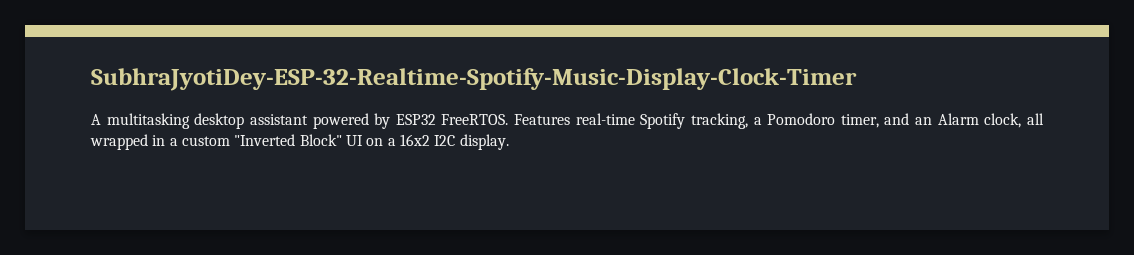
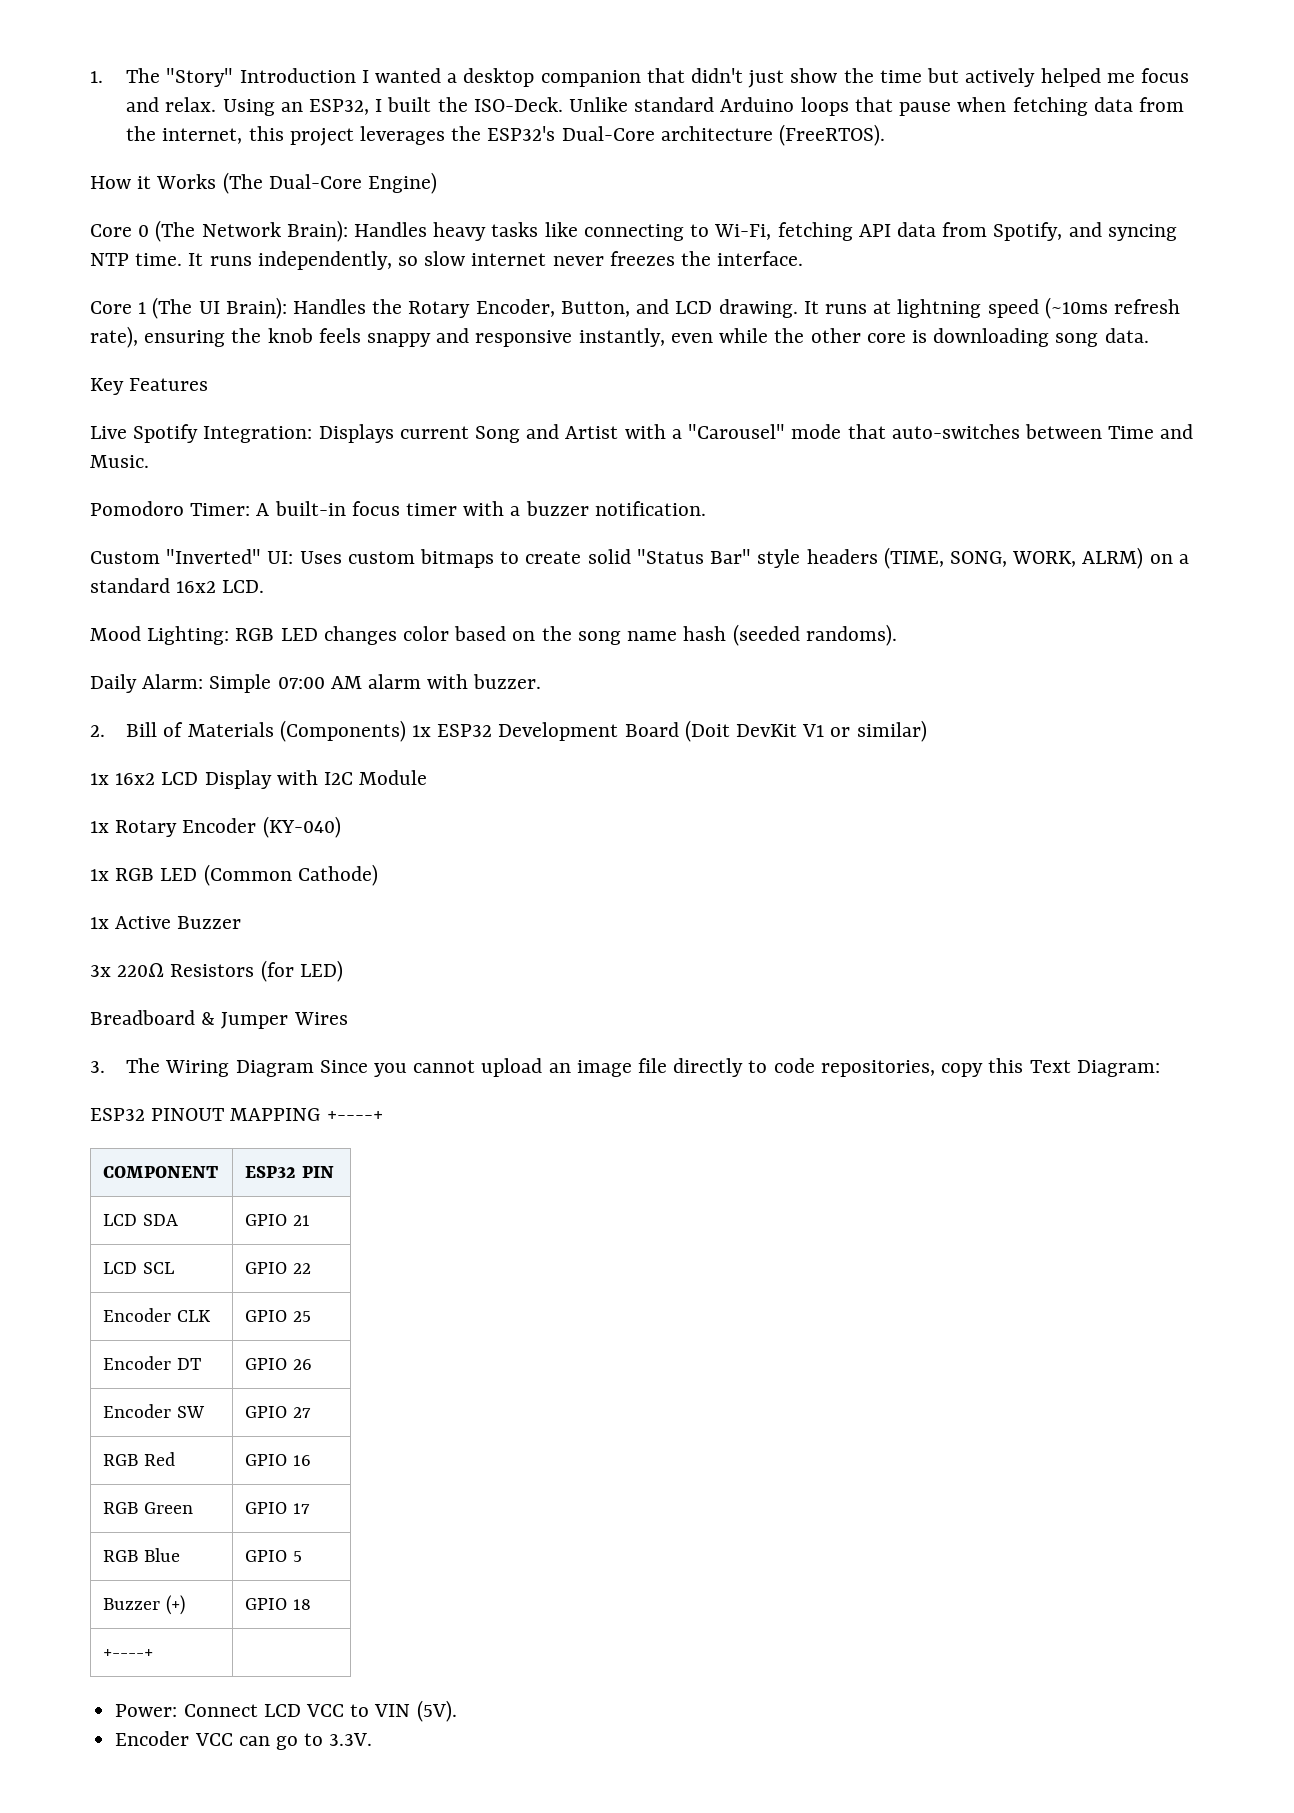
- SubhraJyotiDey-ESP-32-Realtime-Spotify-Music-Display-Clock-Timer
- A multitasking desktop assistant powered by ESP32 FreeRTOS. Features real-time Spotify tracking, a Pomodoro timer, and an Alarm clock, all wrapped in a custom "Inverted Block" UI on a 16x2 I2C display.
+ 1. The "Story" Introduction I wanted a desktop companion that didn't just show the time but actively helped me focus and relax. Using an ESP32, I built the ISO-Deck. Unlike standard Arduino loops that pause when fetching data from the internet, this project leverages the ESP32's Dual-Core architecture (FreeRTOS).
+ How it Works (The Dual-Core Engine)
+ Core 0 (The Network Brain): Handles heavy tasks like connecting to Wi-Fi, fetching API data from Spotify, and syncing NTP time. It runs independently, so slow internet never freezes the interface.
+ Core 1 (The UI Brain): Handles the Rotary Encoder, Button, and LCD drawing. It runs at lightning speed (~10ms refresh rate), ensuring the knob feels snappy and responsive instantly, even while the other core is downloading song data.
+ Key Features
+ Live Spotify Integration: Displays current Song and Artist with a "Carousel" mode that auto-switches between Time and Music.
+ Pomodoro Timer: A built-in focus timer with a buzzer notification.
+ Custom "Inverted" UI: Uses custom bitmaps to create solid "Status Bar" style headers (TIME, SONG, WORK, ALRM) on a standard 16x2 LCD.
+ Mood Lighting: RGB LED changes color based on the song name hash (seeded randoms).
+ Daily Alarm: Simple 07:00 AM alarm with buzzer.
+ 2. Bill of Materials (Components) 1x ESP32 Development Board (Doit DevKit V1 or similar)
+ 1x 16x2 LCD Display with I2C Module
+ 1x Rotary Encoder (KY-040)
+ 1x RGB LED (Common Cathode)
+ 1x Active Buzzer
+ 3x 220Ω Resistors (for LED)
+ Breadboard & Jumper Wires
+ 3. The Wiring Diagram Since you cannot upload an image file directly to code repositories, copy this Text Diagram:
+ ESP32 PINOUT MAPPING +----+
+ COMPONENT | ESP32 PIN
+ LCD SDA | GPIO 21
+ LCD SCL | GPIO 22
+ Encoder CLK | GPIO 25
+ Encoder DT | GPIO 26
+ Encoder SW | GPIO 27
+ RGB Red | GPIO 16
+ RGB Green | GPIO 17
+ RGB Blue | GPIO 5
+ Buzzer (+) | GPIO 18
+ +----+ |
+ Power: Connect LCD VCC to VIN (5V).
+ Encoder VCC can go to 3.3V.

